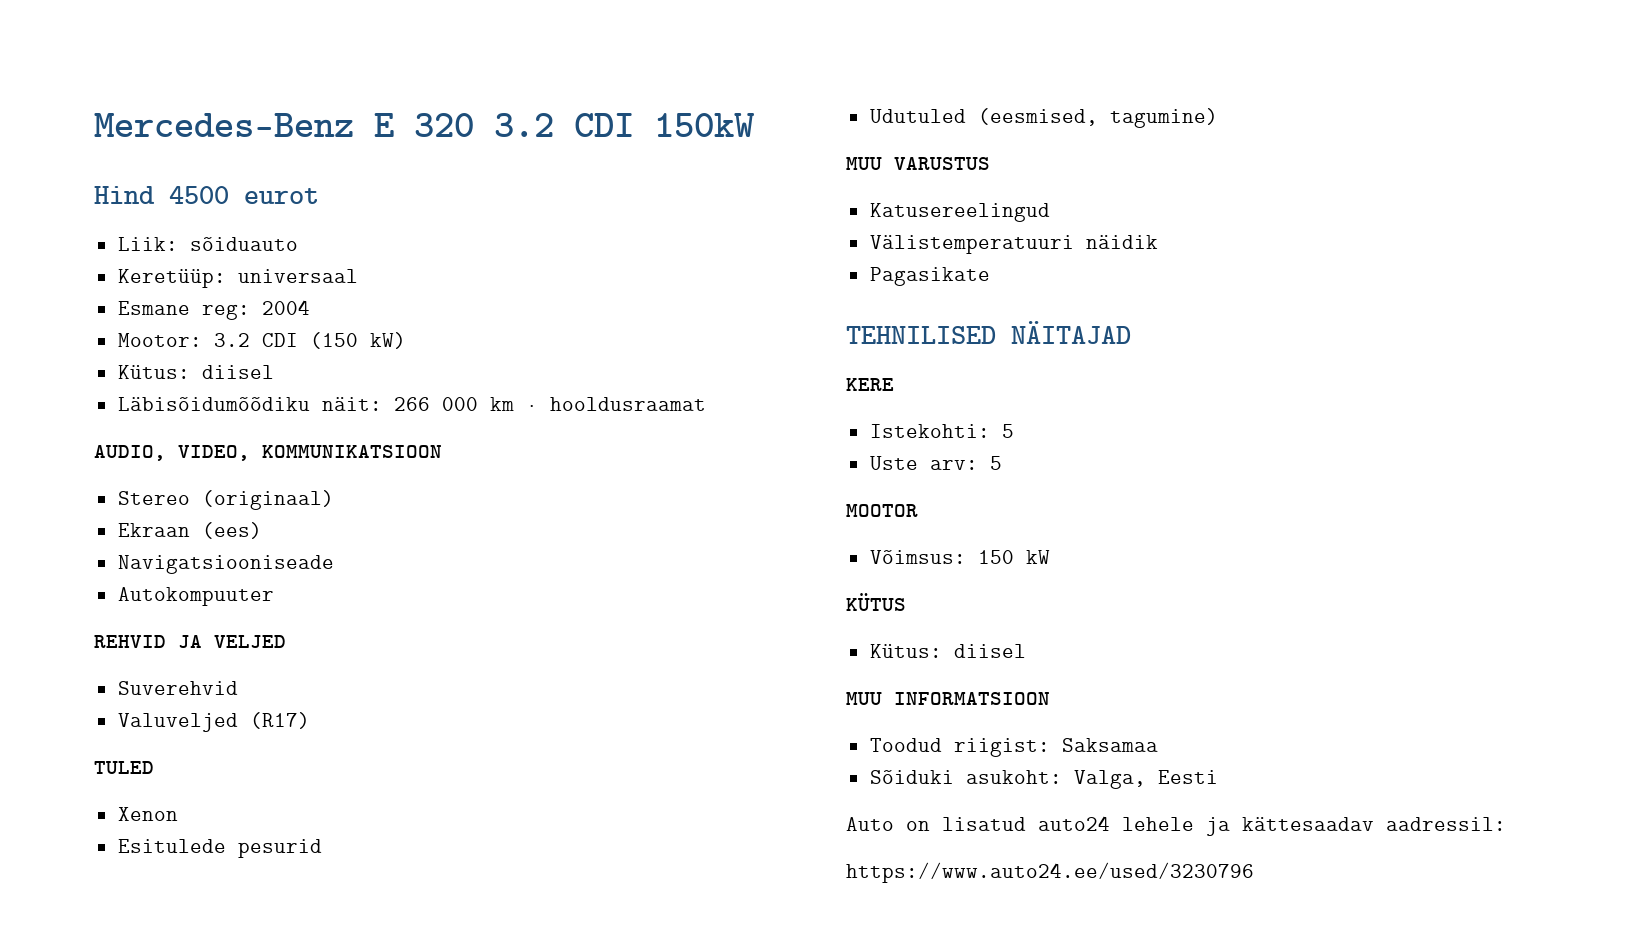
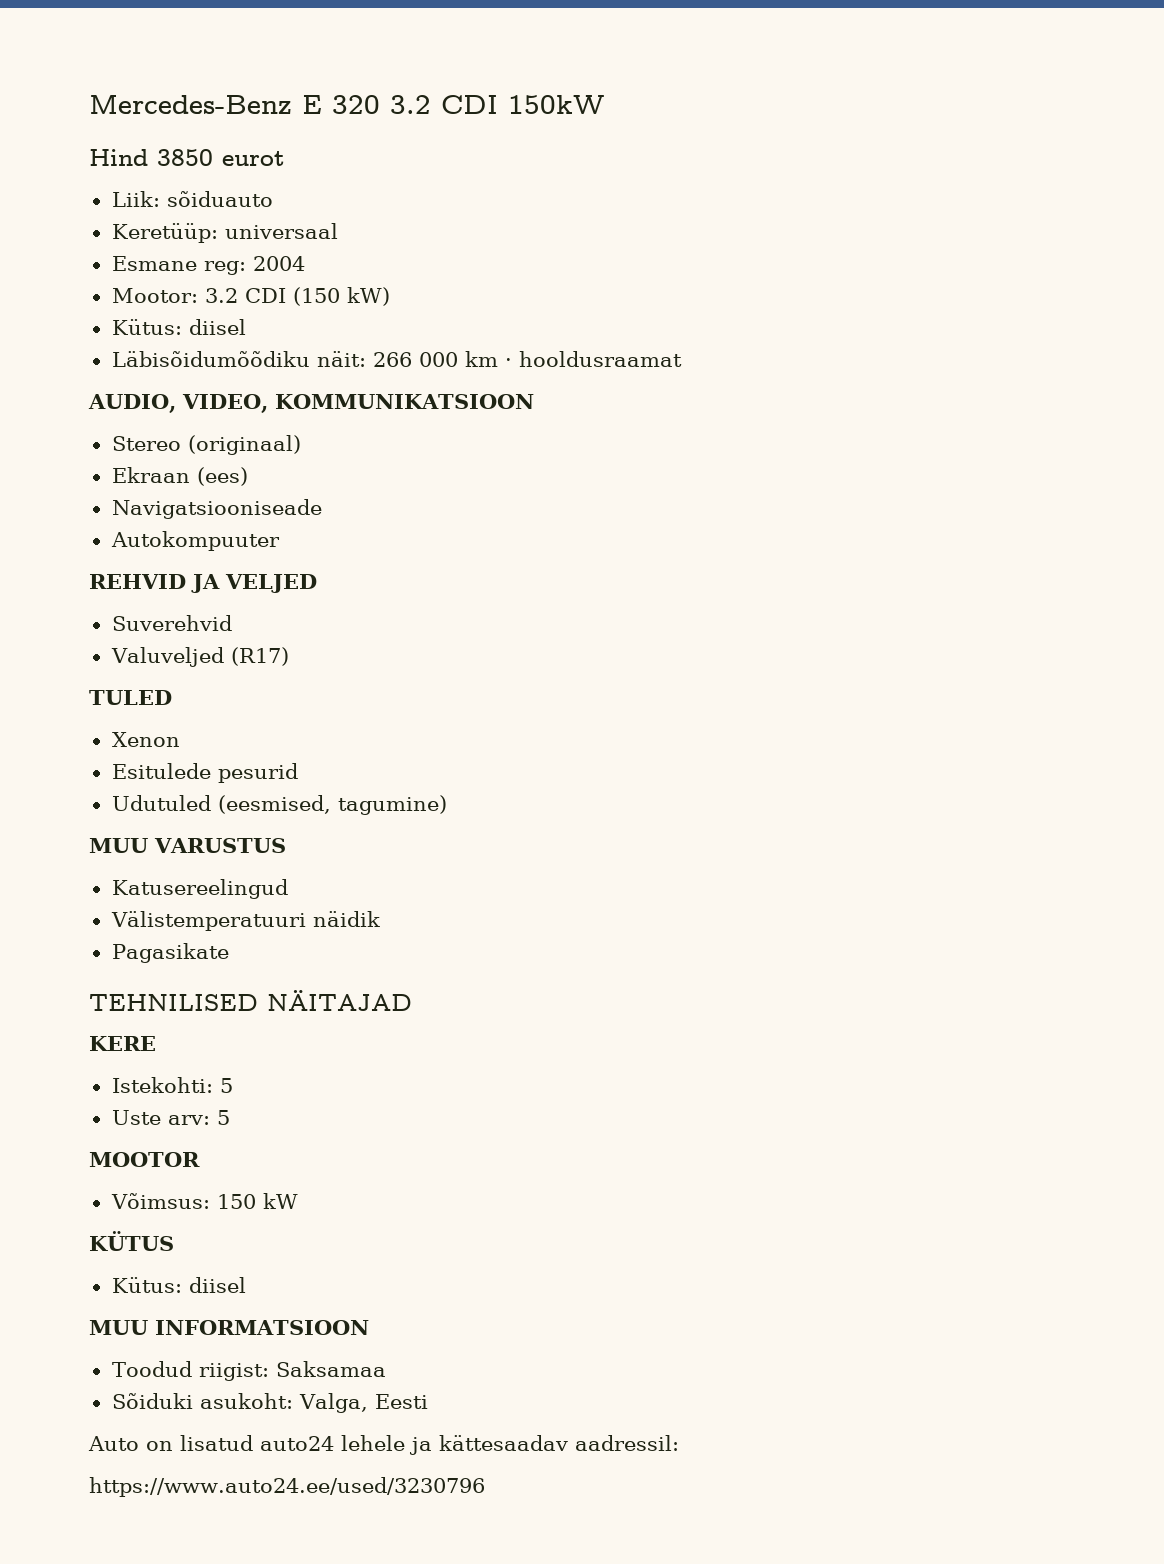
- Hind 4500 eurot
+ Hind 3850 eurot

